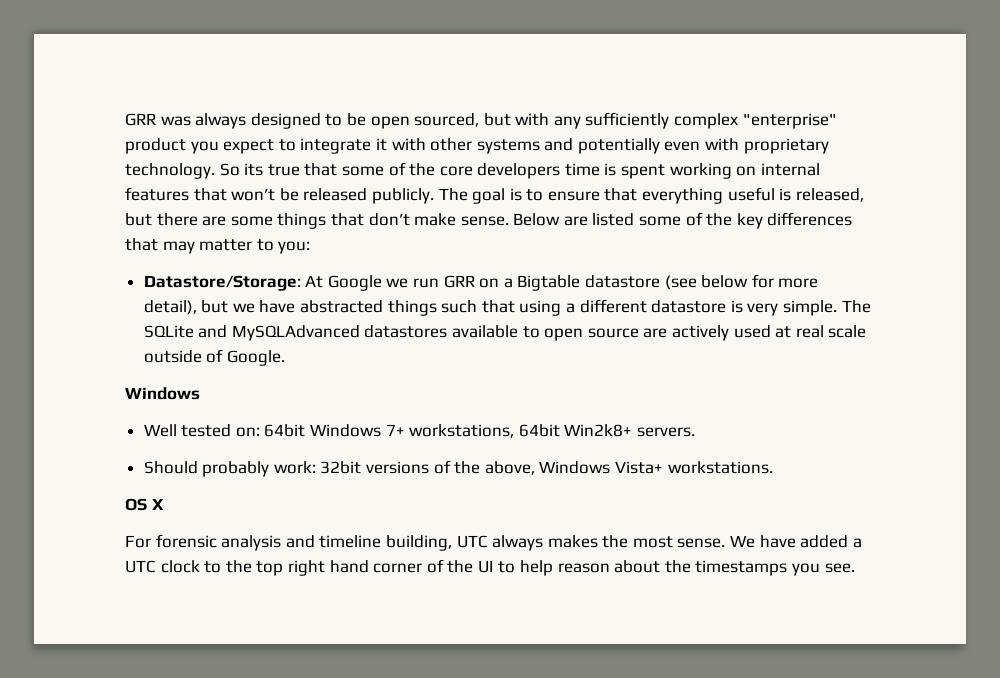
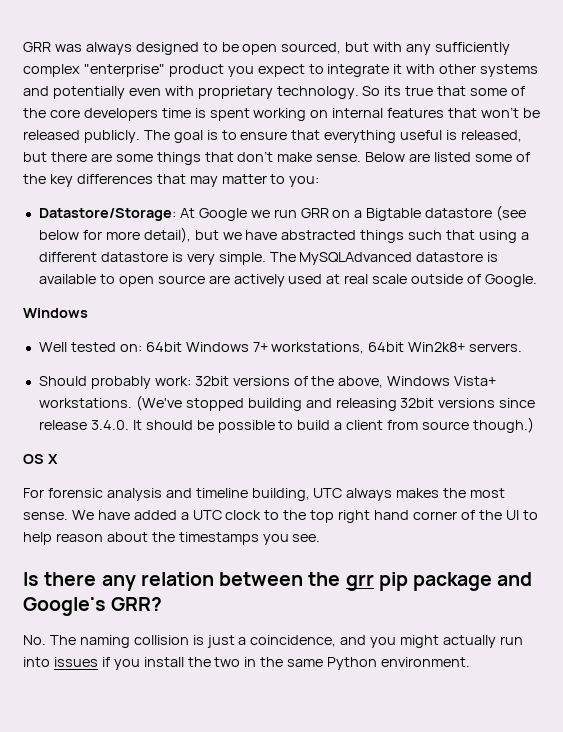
- The SQLite and MySQLAdvanced datastores available to open source are actively used at real scale outside of Google.
+ The MySQLAdvanced datastore is available to open source are actively used at real scale outside of Google.
+ (We've stopped building and releasing 32bit versions since release 3.4.0. It should be possible to build a client from source though.)
+ Is there any relation between the grr pip package and Google's GRR?
+ No. The naming collision is just a coincidence, and you might actually run into issues if you install the two in the same Python environment.

